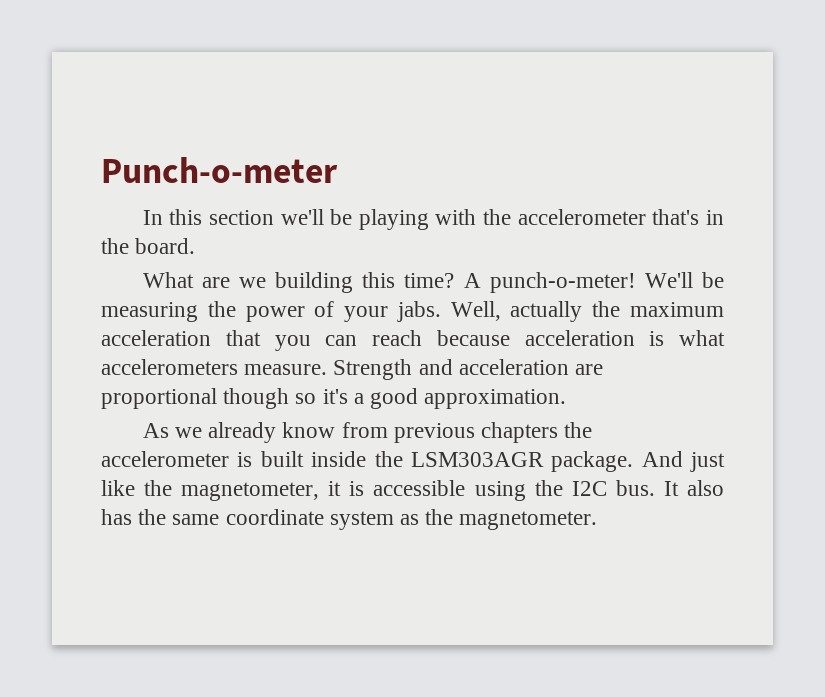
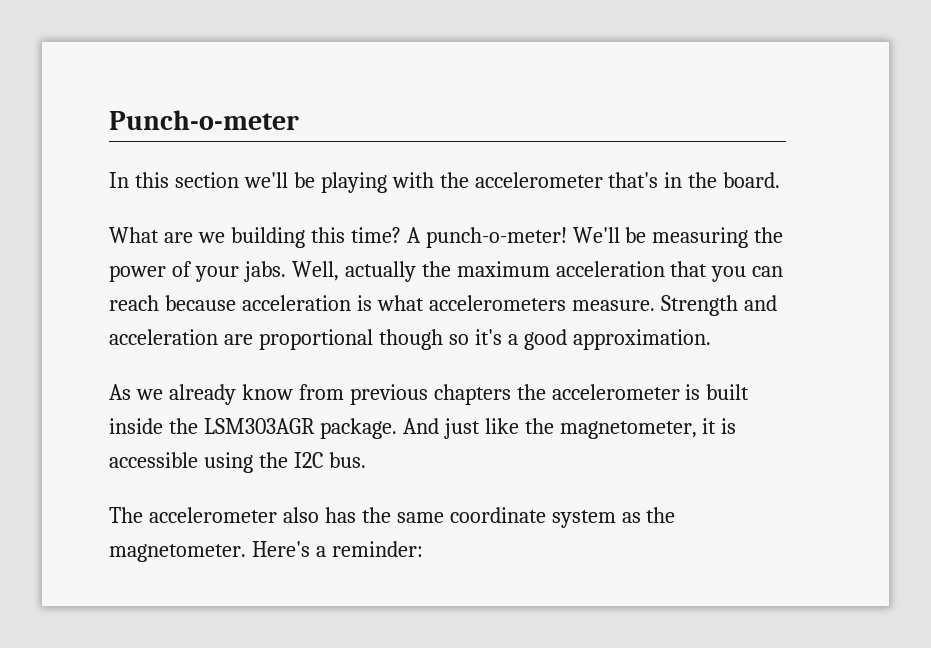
- And just like the magnetometer, it is accessible using the I2C bus. It also has the same coordinate system as the magnetometer.
+ And just like the magnetometer, it is accessible using the I2C bus.
+ The accelerometer also has the same coordinate system as the magnetometer.
+ Here's a reminder:

